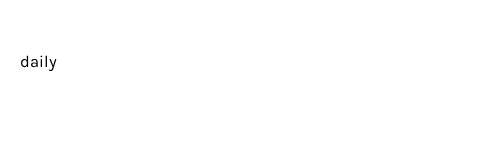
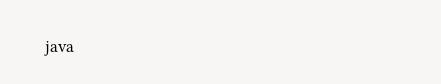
- daily
+ java

